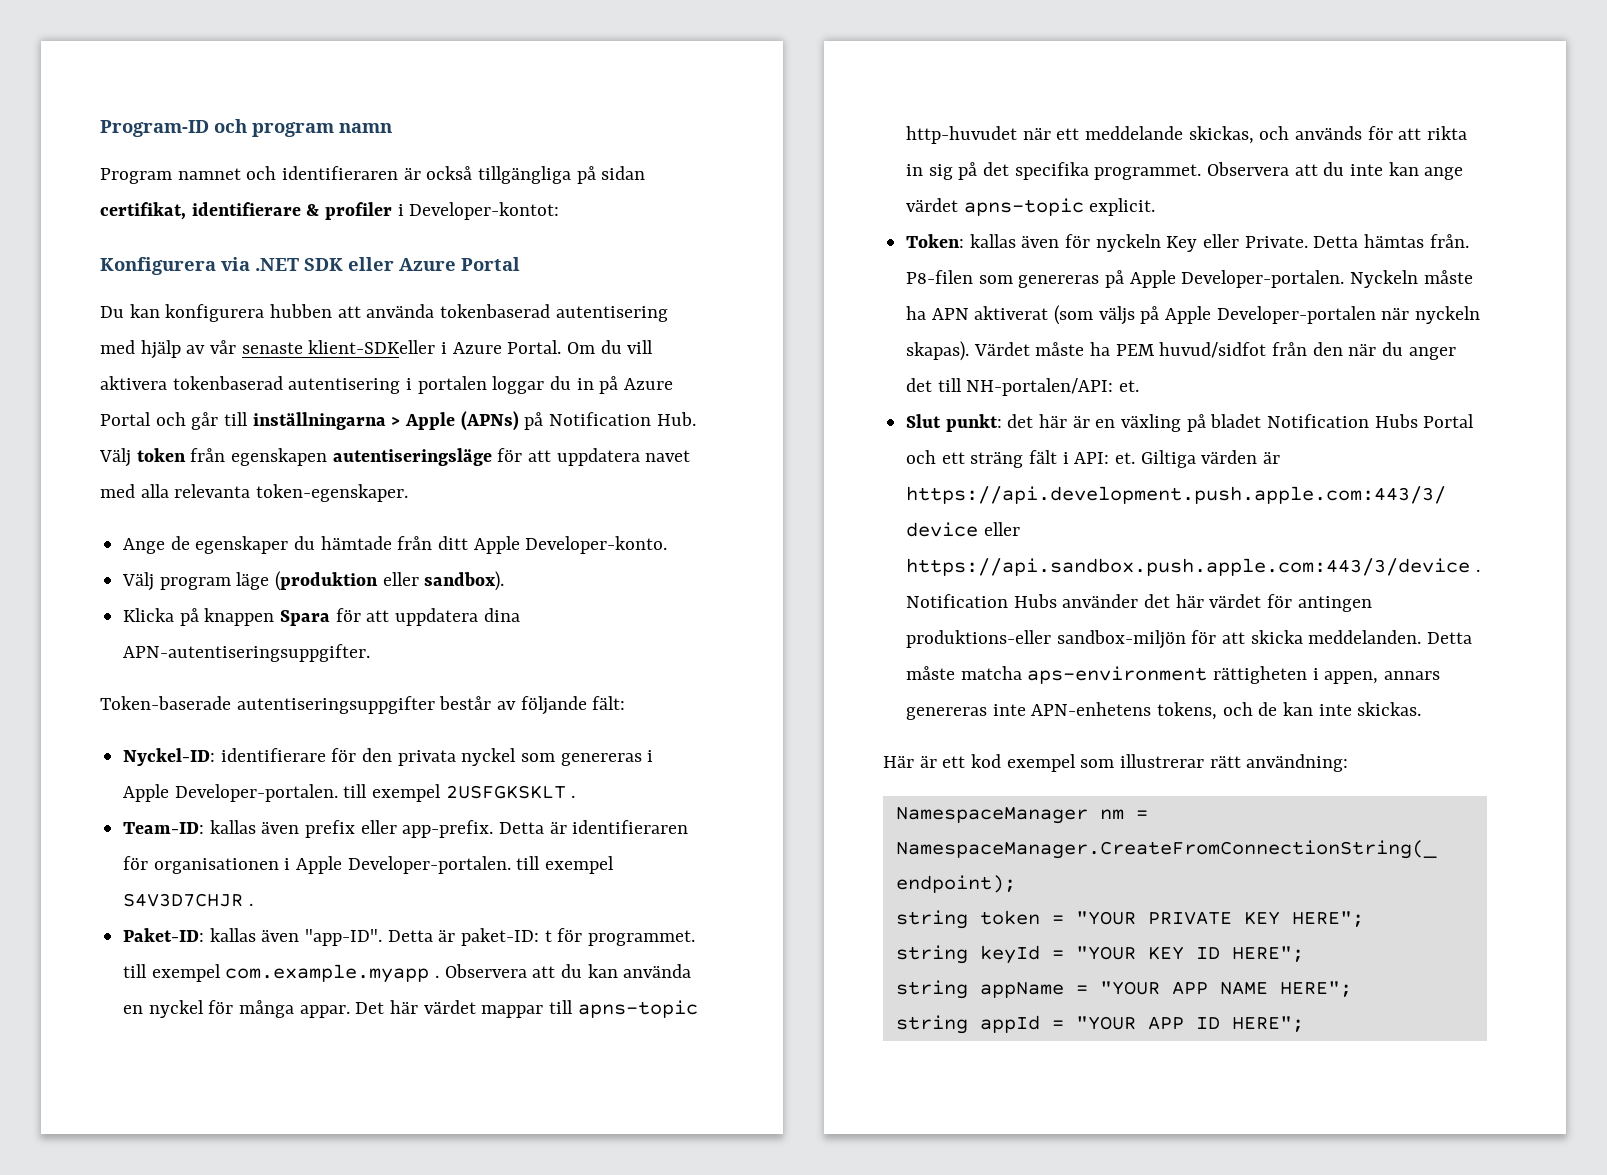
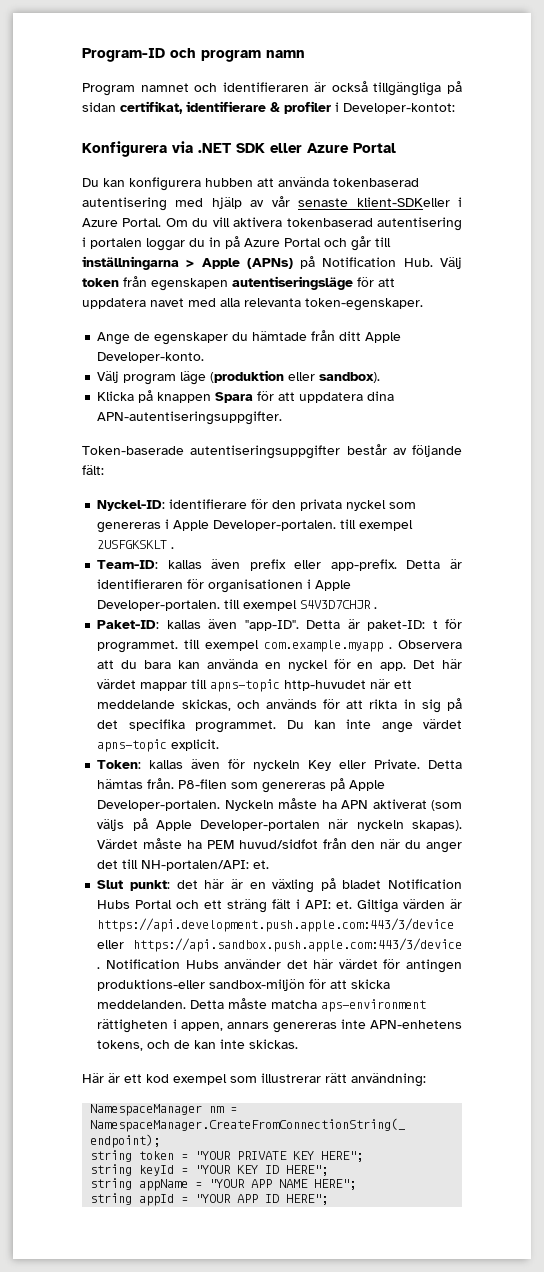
- Observera att du kan använda en nyckel för många appar.
+ Observera att du bara kan använda en nyckel för en app.
- Observera att du inte kan ange värdet apns-topic explicit.
+ Du kan inte ange värdet apns-topic explicit.

